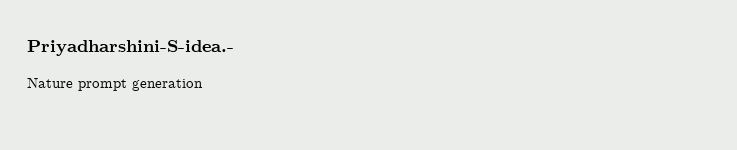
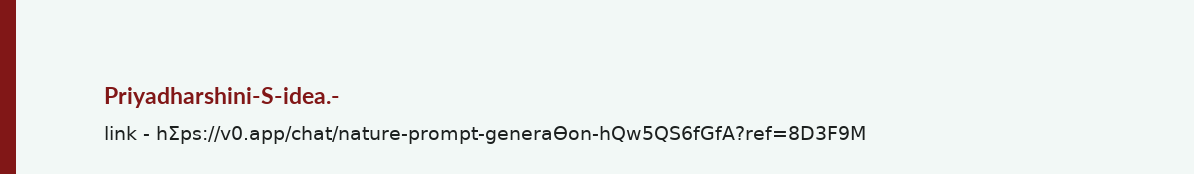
- Nature prompt generation
+ link - hƩps://v0.app/chat/nature-prompt-generaƟon-hQw5QS6fGfA?ref=8D3F9M

